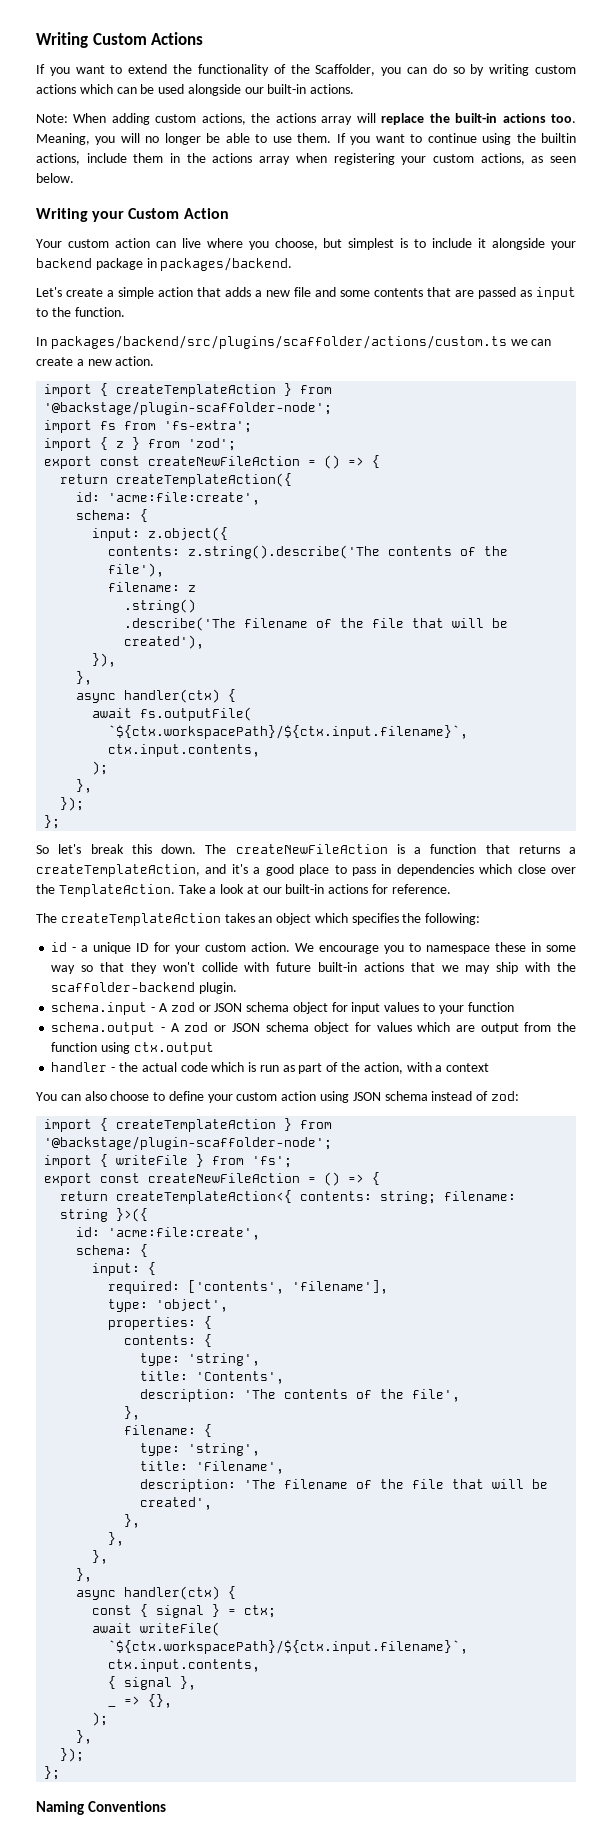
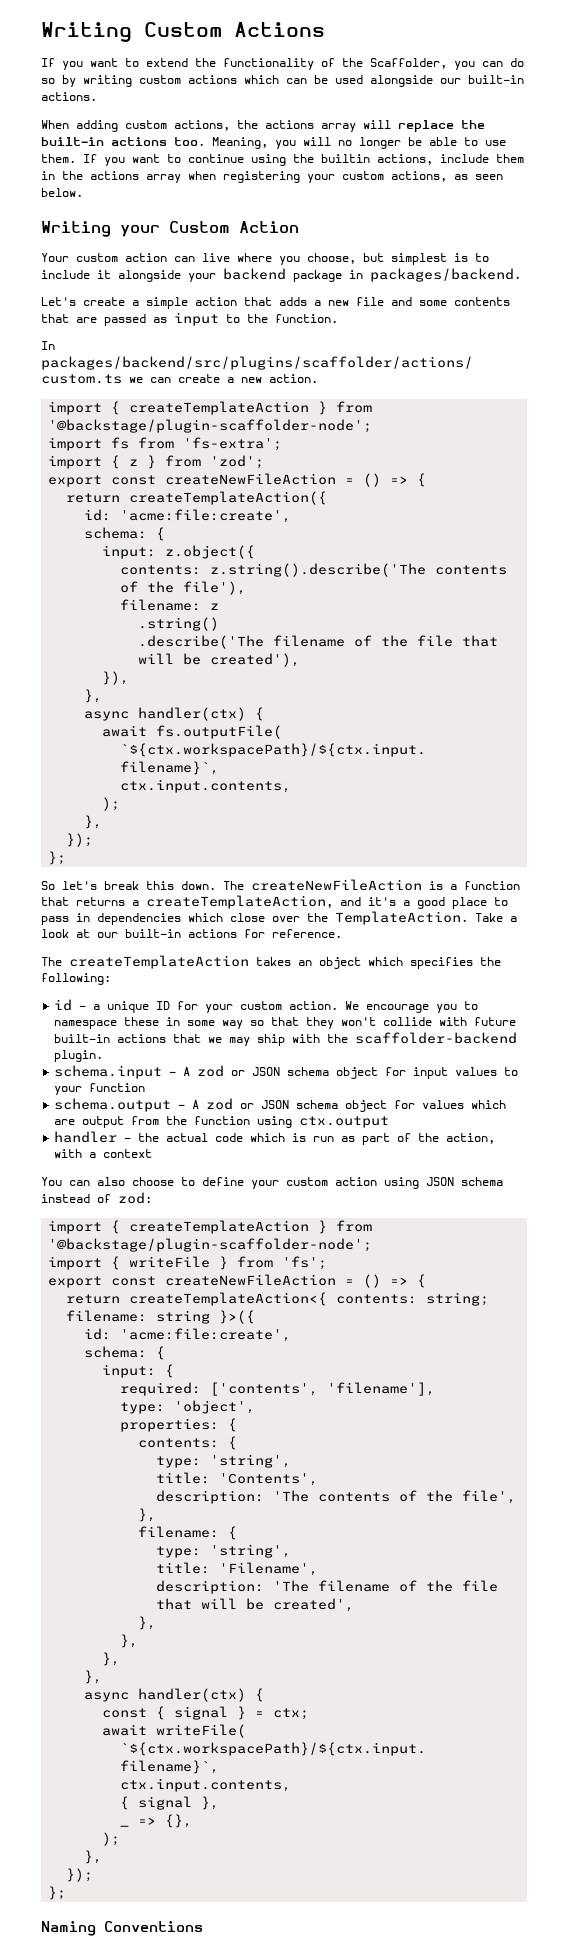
- Note: When adding custom actions, the actions array will replace the built-in actions too.
+ When adding custom actions, the actions array will replace the built-in actions too.

